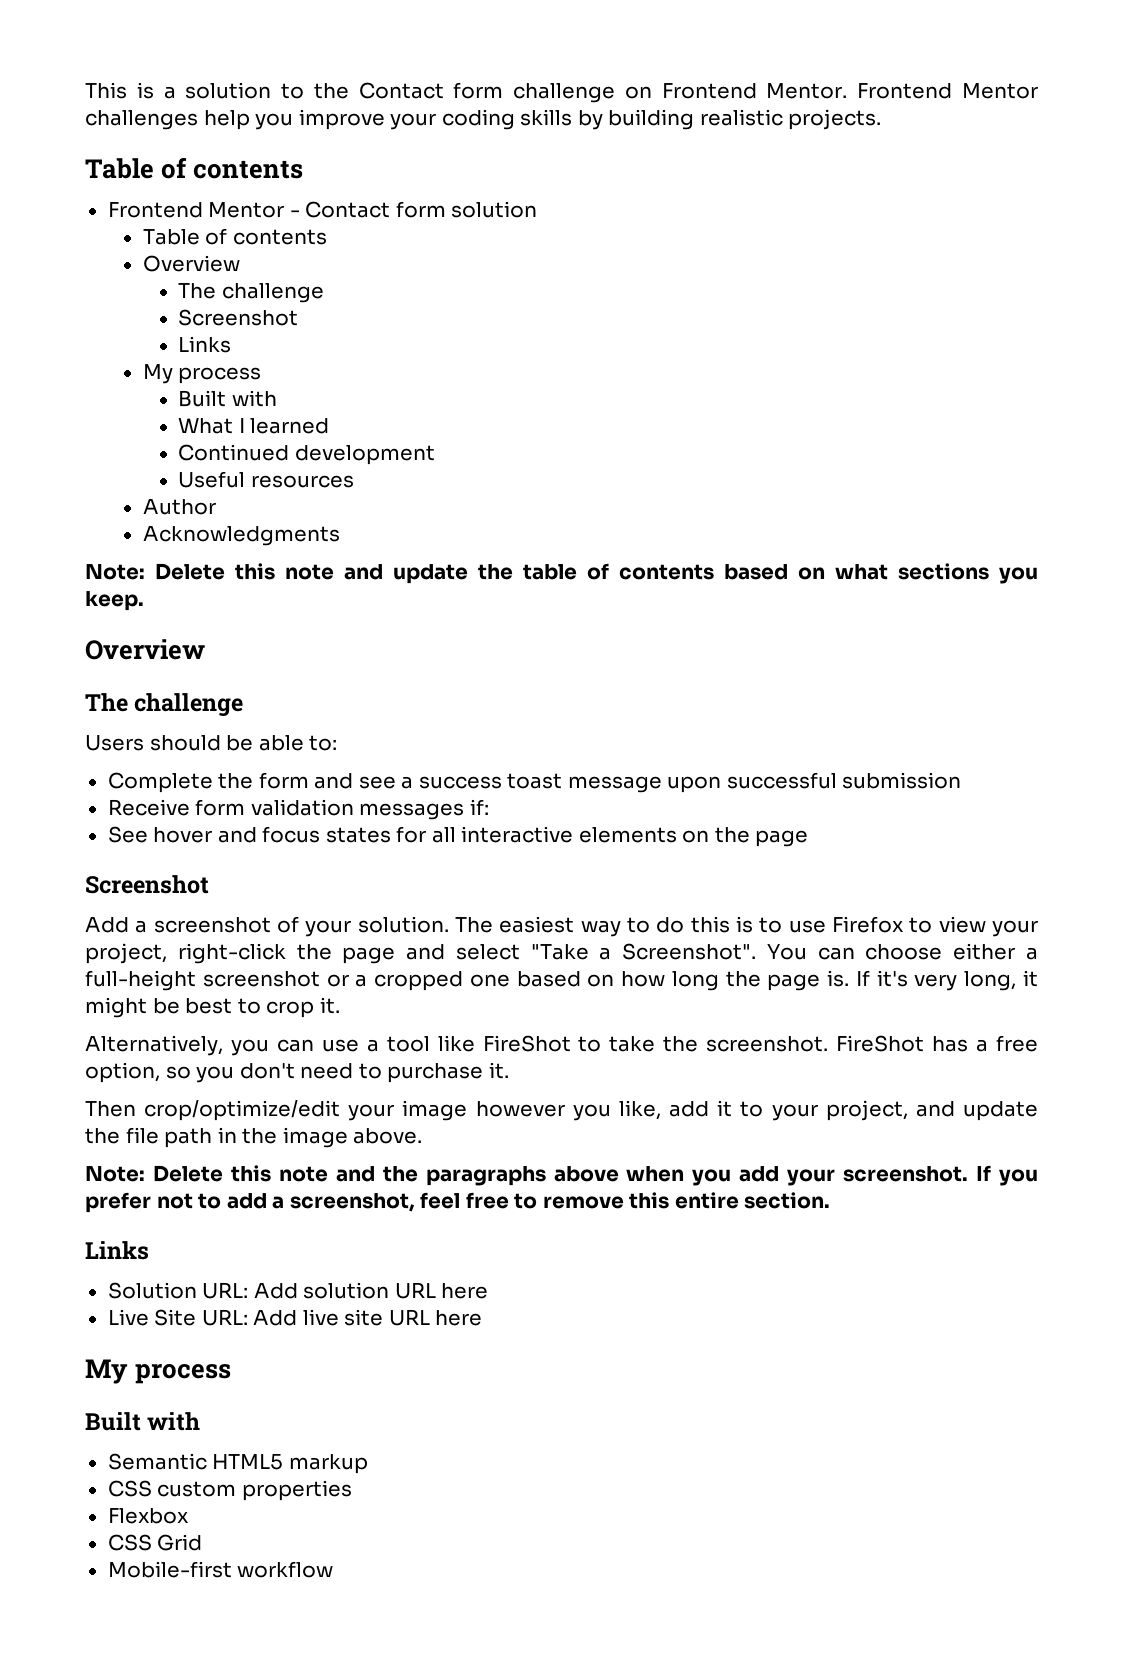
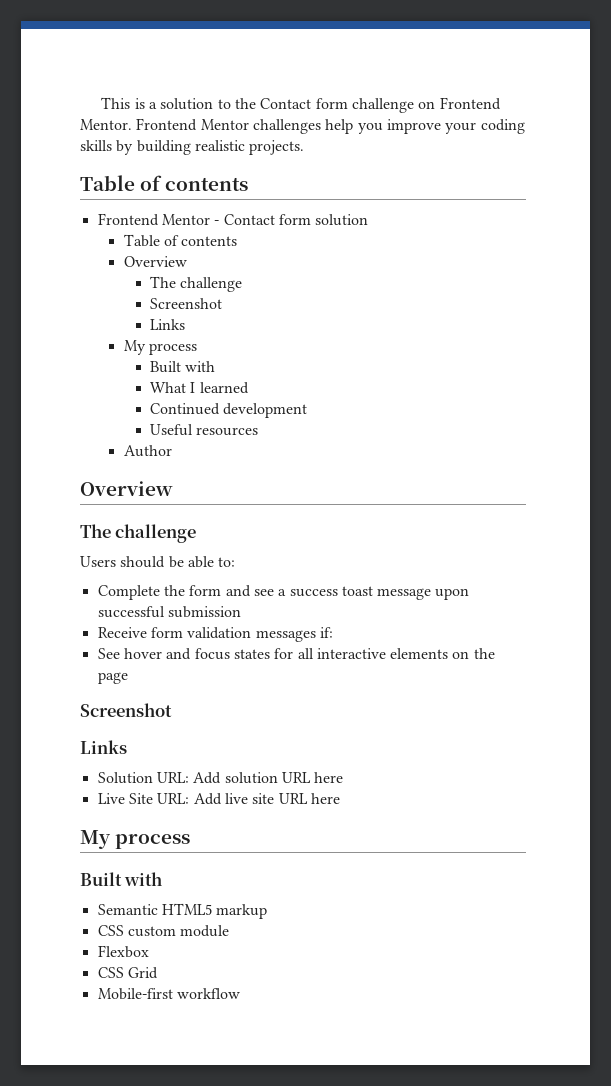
- Acknowledgments
- Note: Delete this note and update the table of contents based on what sections you keep.
- Add a screenshot of your solution. The easiest way to do this is to use Firefox to view your project, right-click the page and select "Take a Screenshot". You can choose either a full-height screenshot or a cropped one based on how long the page is. If it's very long, it might be best to crop it.
- Alternatively, you can use a tool like FireShot to take the screenshot. FireShot has a free option, so you don't need to purchase it.
- Then crop/optimize/edit your image however you like, add it to your project, and update the file path in the image above.
- Note: Delete this note and the paragraphs above when you add your screenshot. If you prefer not to add a screenshot, feel free to remove this entire section.
- CSS custom properties
+ CSS custom module

